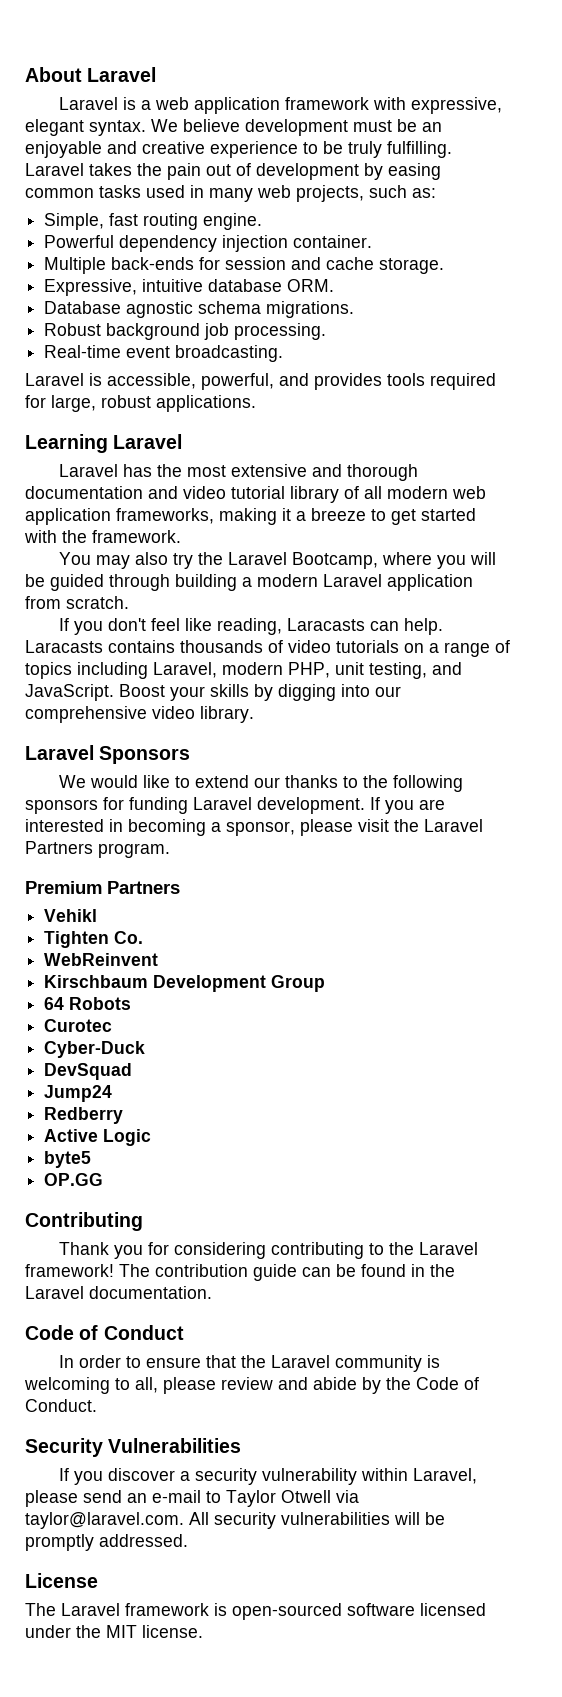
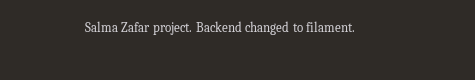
- About Laravel
- Laravel is a web application framework with expressive, elegant syntax. We believe development must be an enjoyable and creative experience to be truly fulfilling. Laravel takes the pain out of development by easing common tasks used in many web projects, such as:
- Simple, fast routing engine.
- Powerful dependency injection container.
- Multiple back-ends for session and cache storage.
- Expressive, intuitive database ORM.
- Database agnostic schema migrations.
- Robust background job processing.
- Real-time event broadcasting.
- Laravel is accessible, powerful, and provides tools required for large, robust applications.
- Learning Laravel
- Laravel has the most extensive and thorough documentation and video tutorial library of all modern web application frameworks, making it a breeze to get started with the framework.
- You may also try the Laravel Bootcamp, where you will be guided through building a modern Laravel application from scratch.
- If you don't feel like reading, Laracasts can help. Laracasts contains thousands of video tutorials on a range of topics including Laravel, modern PHP, unit testing, and JavaScript. Boost your skills by digging into our comprehensive video library.
- Laravel Sponsors
- We would like to extend our thanks to the following sponsors for funding Laravel development. If you are interested in becoming a sponsor, please visit the Laravel Partners program.
- Premium Partners
- Vehikl
- Tighten Co.
- WebReinvent
- Kirschbaum Development Group
- 64 Robots
- Curotec
- Cyber-Duck
- DevSquad
- Jump24
- Redberry
- Active Logic
- byte5
- OP.GG
- Contributing
- Thank you for considering contributing to the Laravel framework! The contribution guide can be found in the Laravel documentation.
- Code of Conduct
- In order to ensure that the Laravel community is welcoming to all, please review and abide by the Code of Conduct.
- Security Vulnerabilities
- If you discover a security vulnerability within Laravel, please send an e-mail to Taylor Otwell via taylor@laravel.com. All security vulnerabilities will be promptly addressed.
- License
- The Laravel framework is open-sourced software licensed under the MIT license.
+ Salma Zafar project. Backend changed to filament.

